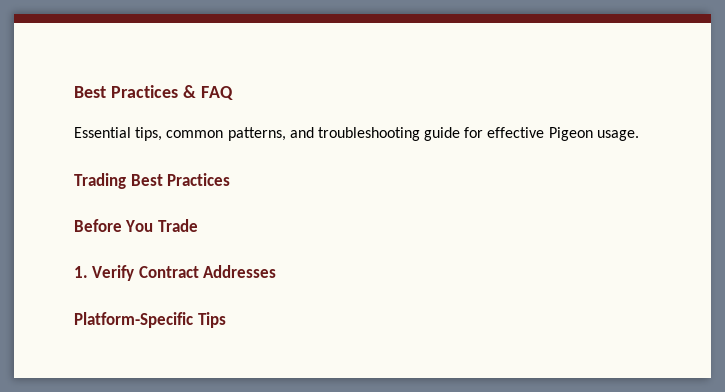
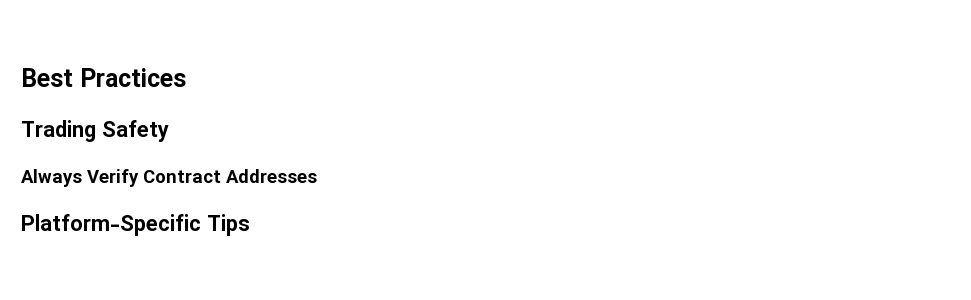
- Best Practices & FAQ
- Essential tips, common patterns, and troubleshooting guide for effective Pigeon usage.
- Trading Best Practices
- Before You Trade
- 1. Verify Contract Addresses
+ Best Practices
+ Trading Safety
+ Always Verify Contract Addresses

